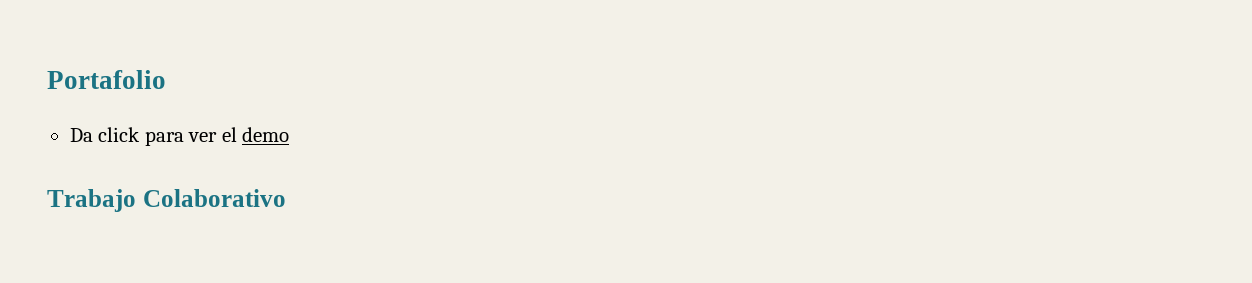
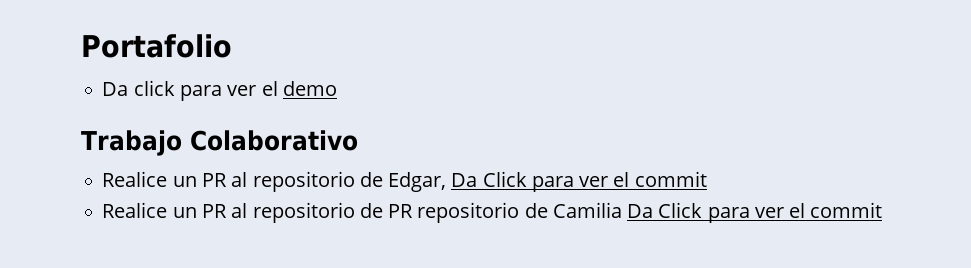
+ Realice un PR al repositorio de Edgar, Da Click para ver el commit
+ Realice un PR al repositorio de PR repositorio de Camilia Da Click para ver el commit

